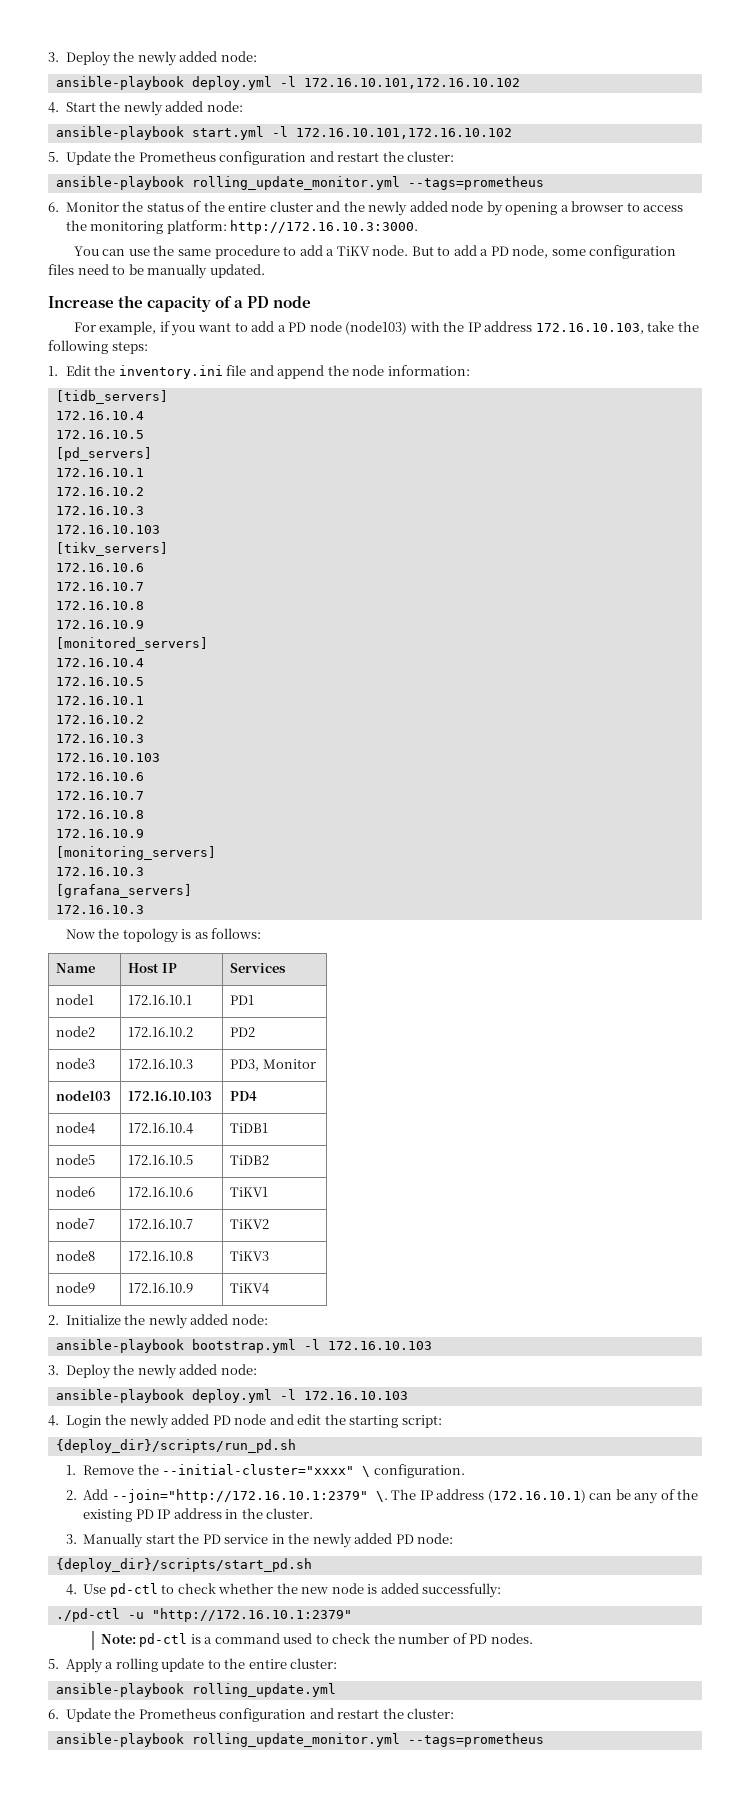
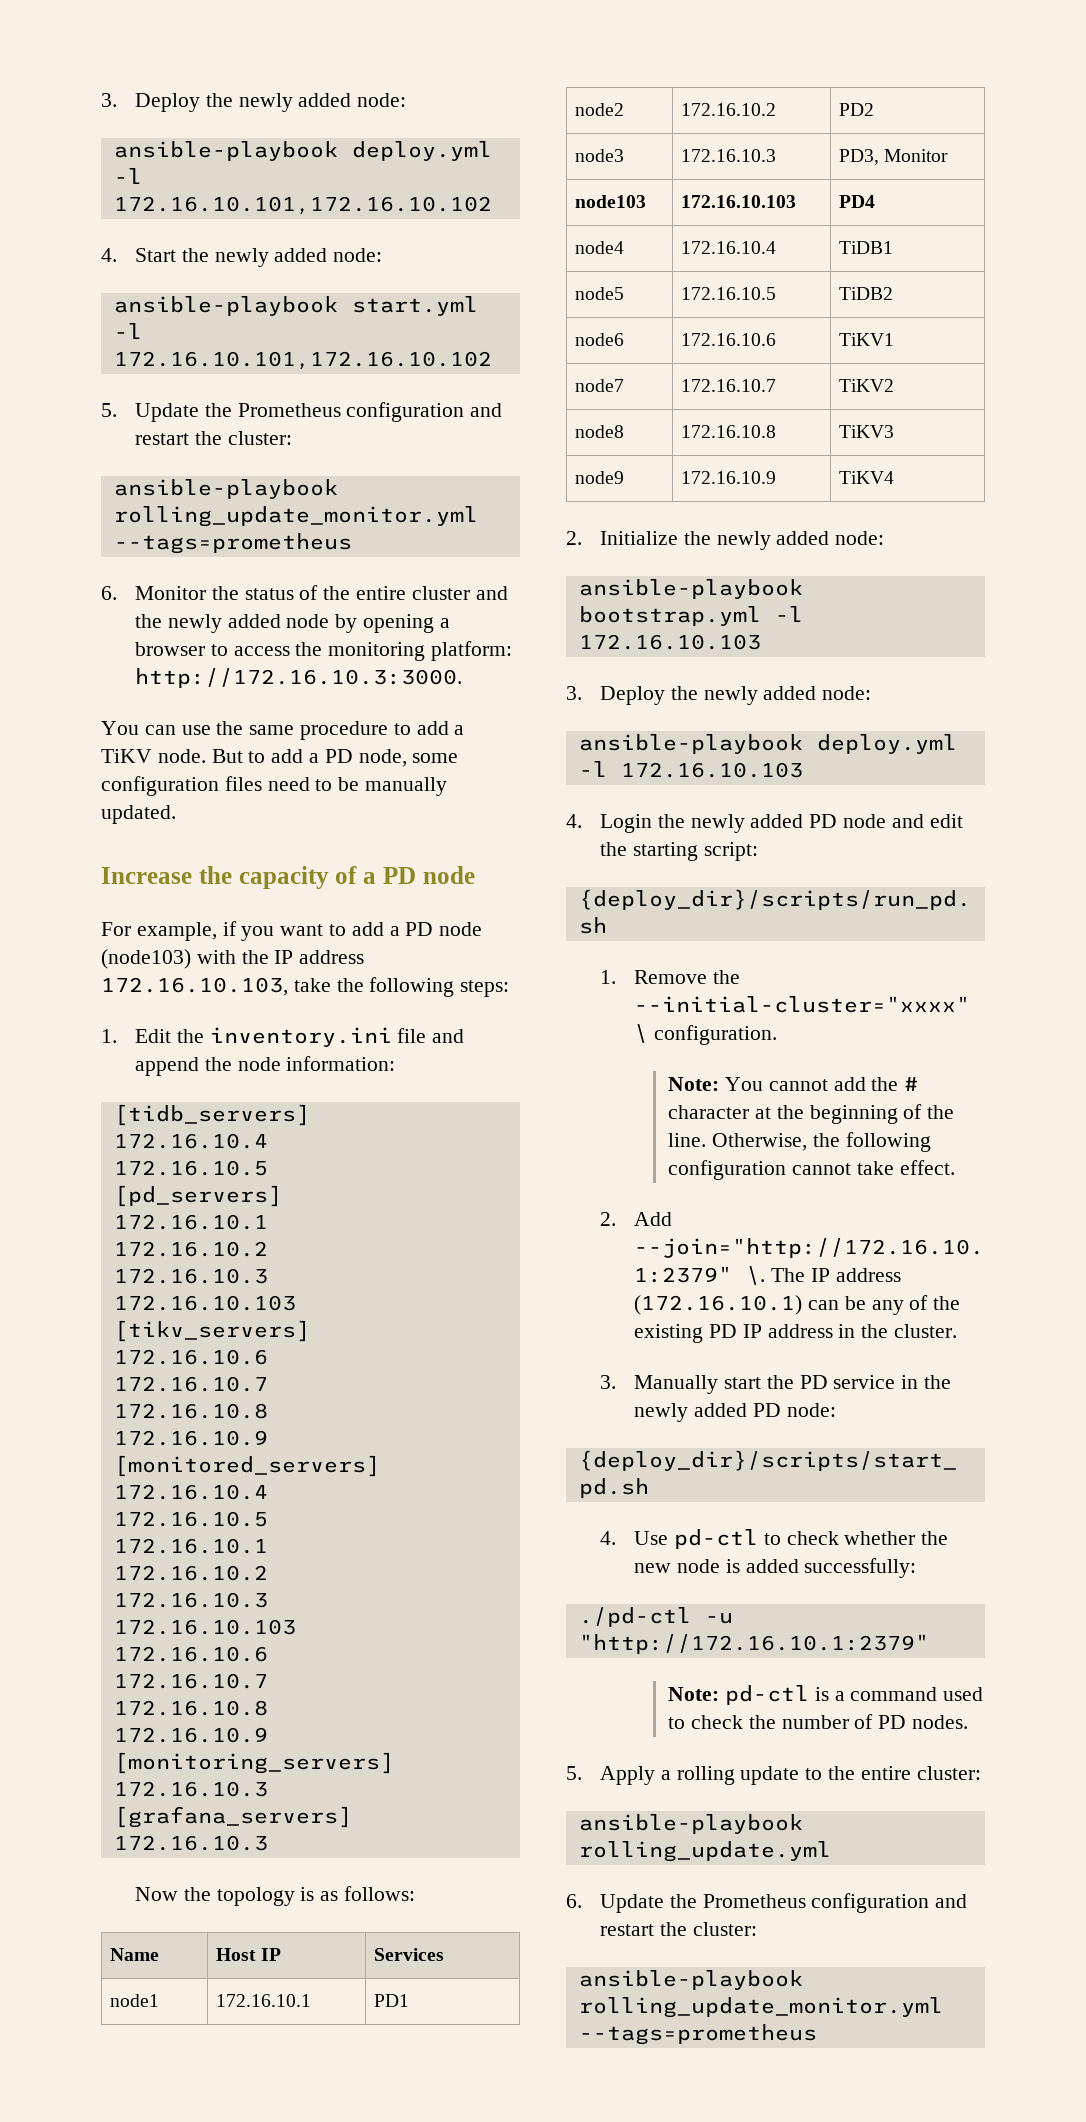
+ Note: You cannot add the # character at the beginning of the line. Otherwise, the following configuration cannot take effect.

